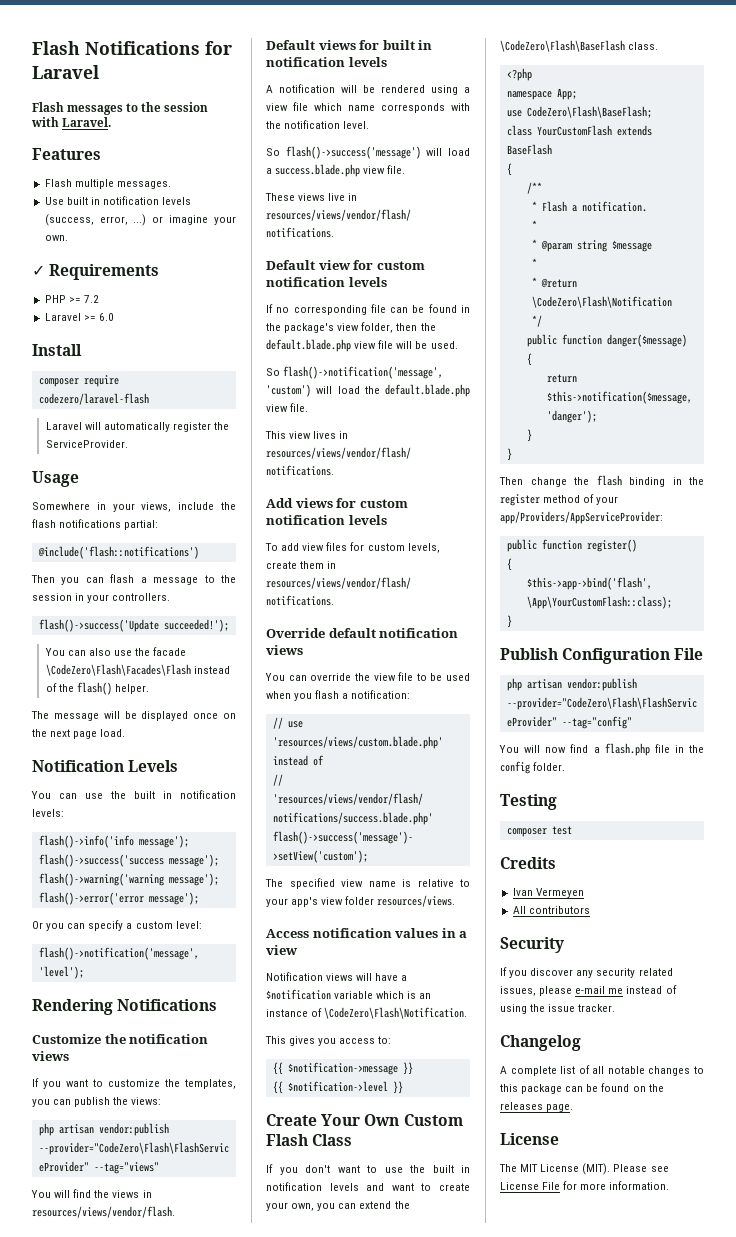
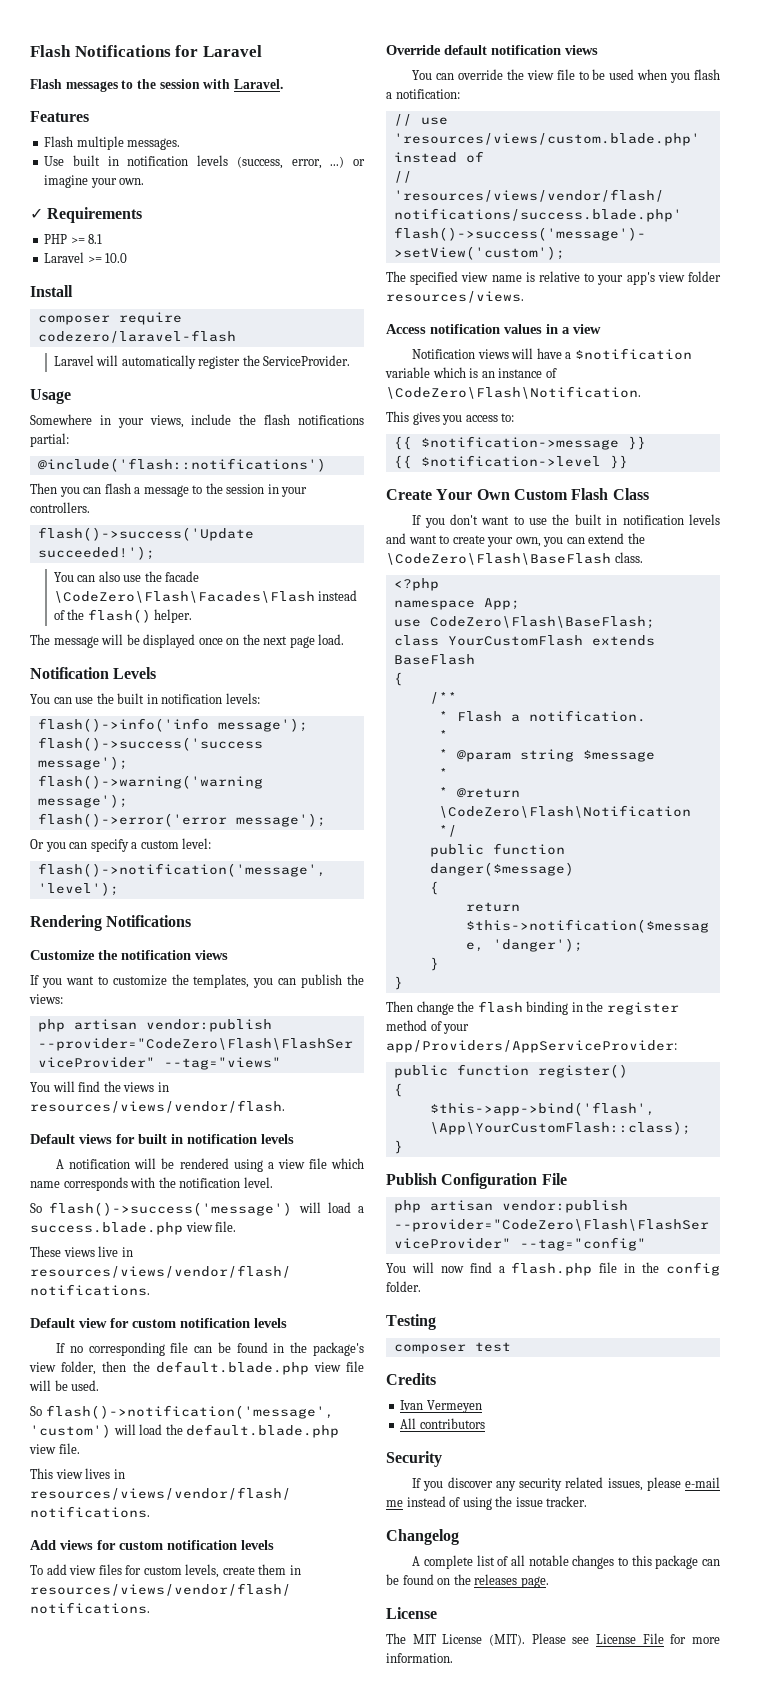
- PHP >= 7.2
+ PHP >= 8.1
- Laravel >= 6.0
+ Laravel >= 10.0

